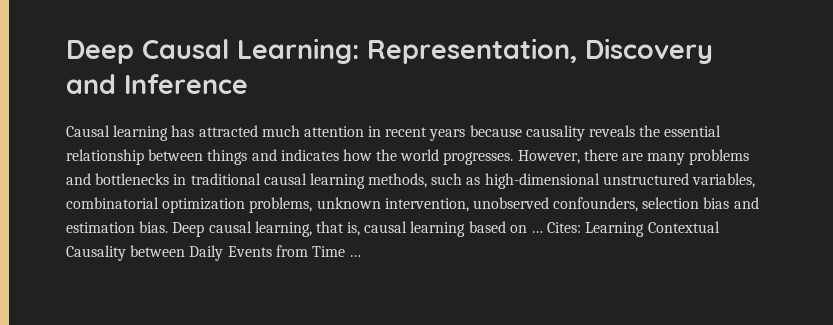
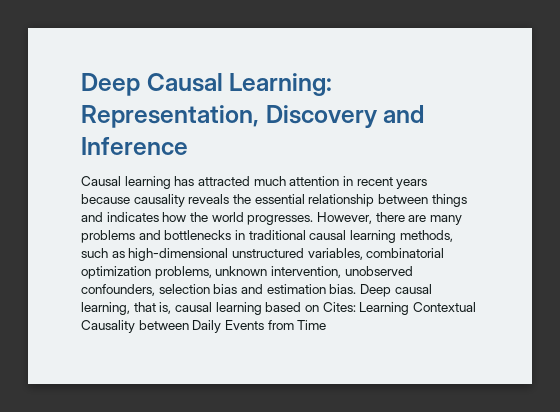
- Deep causal learning, that is, causal learning based on … Cites: Learning Contextual Causality between Daily Events from Time …
+ Deep causal learning, that is, causal learning based on Cites: Learning Contextual Causality between Daily Events from Time

